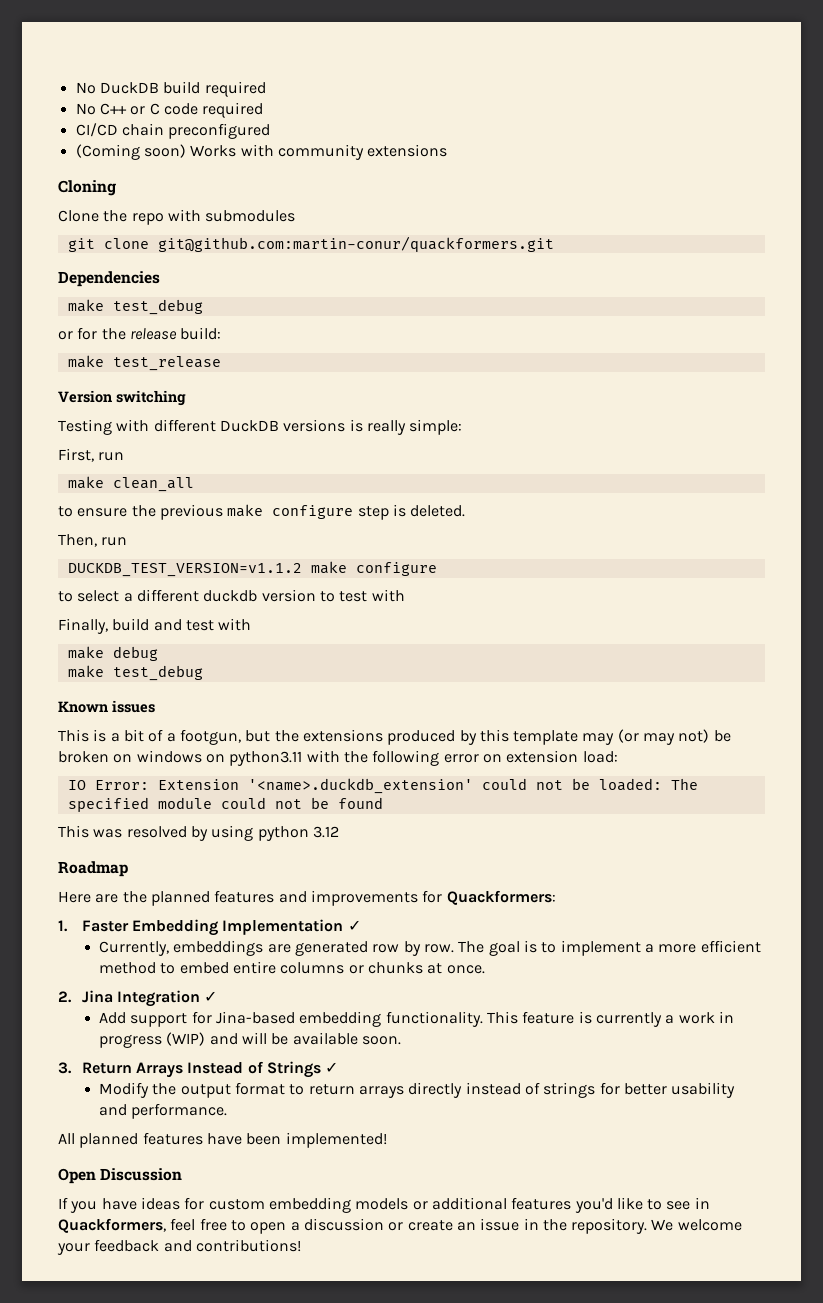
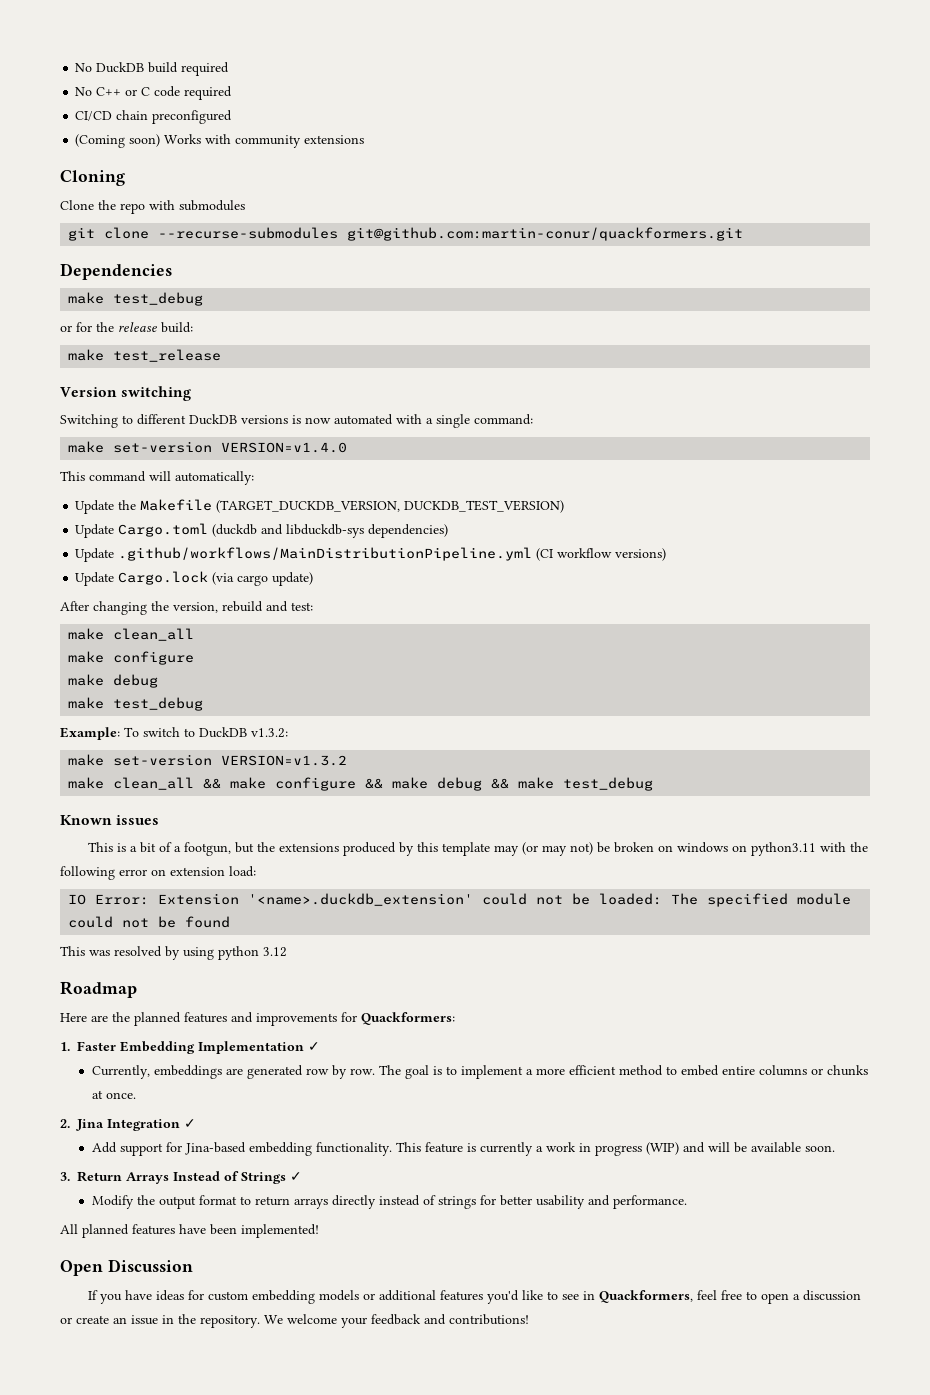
- git clone git@github.com:martin-conur/quackformers.git
+ git clone --recurse-submodules git@github.com:martin-conur/quackformers.git
- Testing with different DuckDB versions is really simple:
- First, run
+ Switching to different DuckDB versions is now automated with a single command:
+ make set-version VERSION=v1.4.0
+ This command will automatically:
+ Update the Makefile (TARGET_DUCKDB_VERSION, DUCKDB_TEST_VERSION)
+ Update Cargo.toml (duckdb and libduckdb-sys dependencies)
+ Update .github/workflows/MainDistributionPipeline.yml (CI workflow versions)
+ Update Cargo.lock (via cargo update)
+ After changing the version, rebuild and test:
  make clean_all
- to ensure the previous make configure step is deleted.
- Then, run
- DUCKDB_TEST_VERSION=v1.1.2 make configure
- to select a different duckdb version to test with
- Finally, build and test with
+ make configure
  make debug
  make test_debug
+ Example: To switch to DuckDB v1.3.2:
+ make set-version VERSION=v1.3.2
+ make clean_all && make configure && make debug && make test_debug

